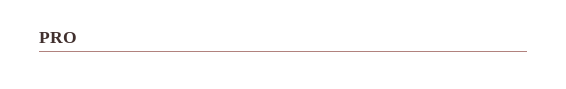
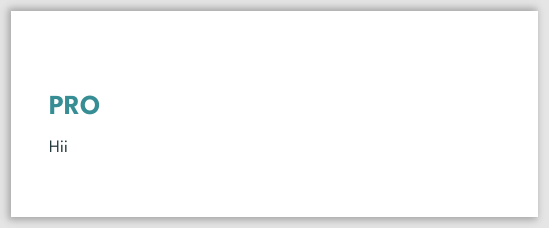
+ Hii

